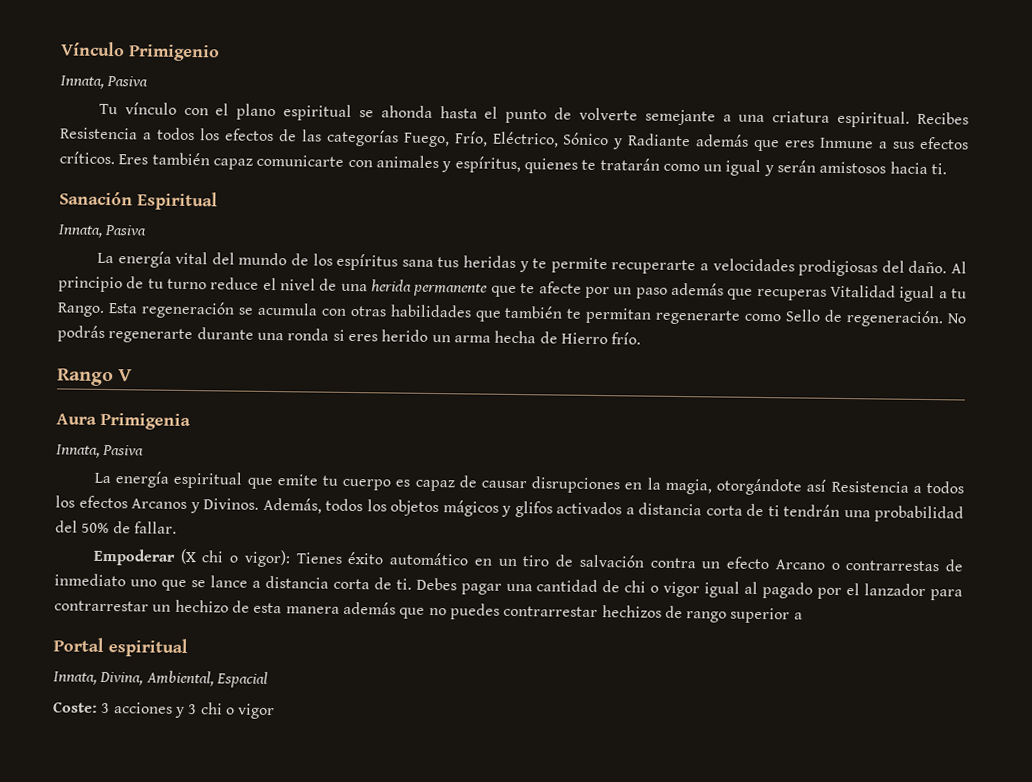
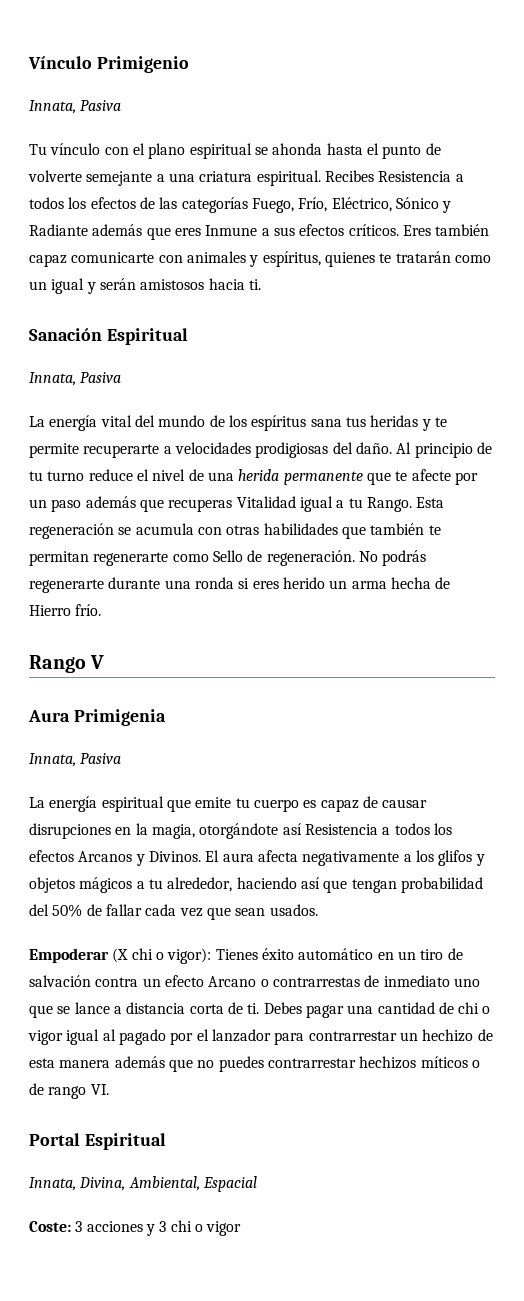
- Además, todos los objetos mágicos y glifos activados a distancia corta de ti tendrán una probabilidad del 50% de fallar.
+ El aura afecta negativamente a los glifos y objetos mágicos a tu alrededor, haciendo así que tengan probabilidad del 50% de fallar cada vez que sean usados.
- Debes pagar una cantidad de chi o vigor igual al pagado por el lanzador para contrarrestar un hechizo de esta manera además que no puedes contrarrestar hechizos de rango superior a
+ Debes pagar una cantidad de chi o vigor igual al pagado por el lanzador para contrarrestar un hechizo de esta manera además que no puedes contrarrestar hechizos míticos o de rango VI.
- Portal espiritual
+ Portal Espiritual

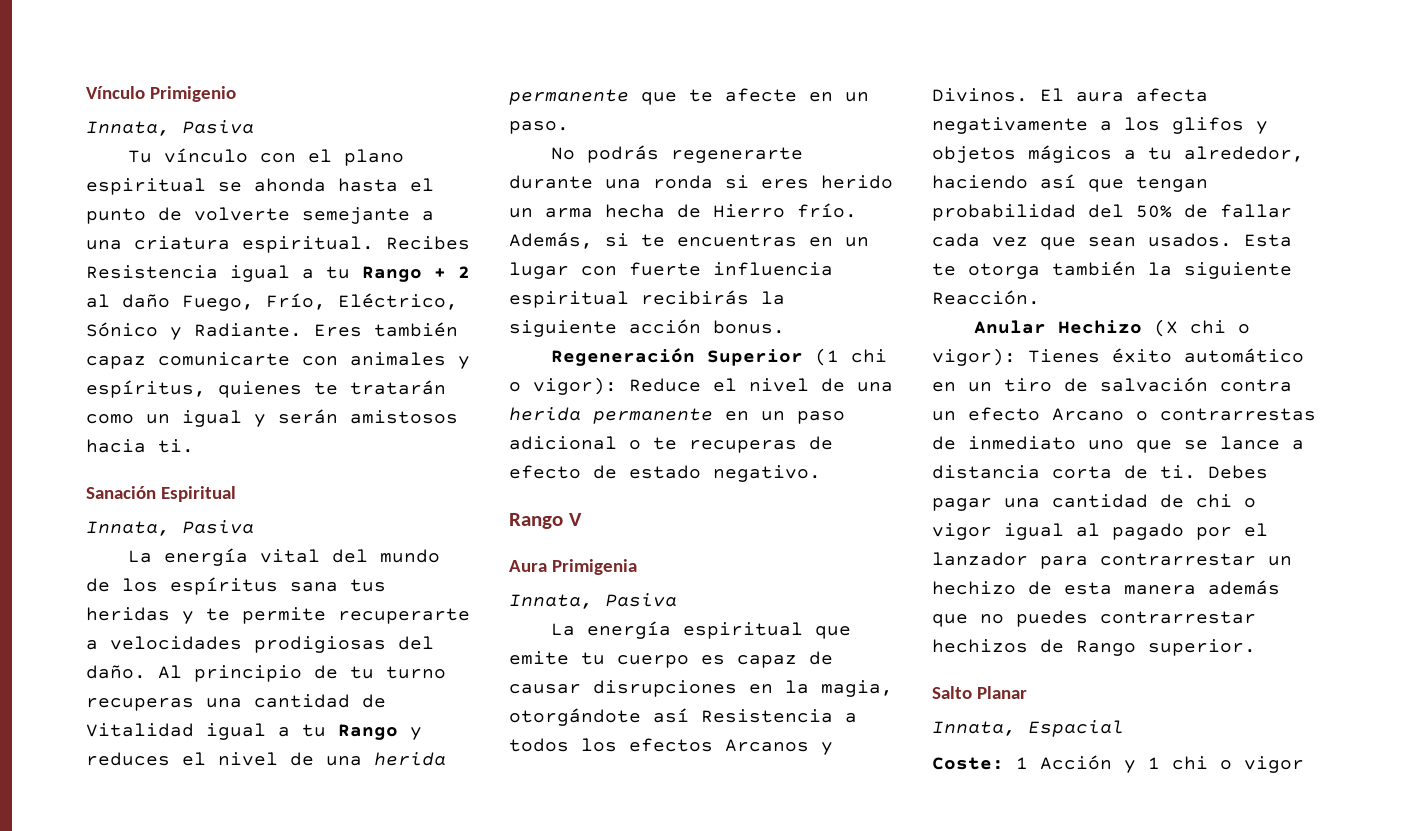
- Recibes Resistencia a todos los efectos de las categorías Fuego, Frío, Eléctrico, Sónico y Radiante además que eres Inmune a sus efectos críticos.
+ Recibes Resistencia igual a tu Rango + 2 al daño Fuego, Frío, Eléctrico, Sónico y Radiante.
- Al principio de tu turno reduce el nivel de una herida permanente que te afecte por un paso además que recuperas Vitalidad igual a tu Rango. Esta regeneración se acumula con otras habilidades que también te permitan regenerarte como Sello de regeneración. No podrás regenerarte durante una ronda si eres herido un arma hecha de Hierro frío.
+ Al principio de tu turno recuperas una cantidad de Vitalidad igual a tu Rango y reduces el nivel de una herida permanente que te afecte en un paso.
+ No podrás regenerarte durante una ronda si eres herido un arma hecha de Hierro frío. Además, si te encuentras en un lugar con fuerte influencia espiritual recibirás la siguiente acción bonus.
+ Regeneración Superior (1 chi o vigor): Reduce el nivel de una herida permanente en un paso adicional o te recuperas de efecto de estado negativo.
- El aura afecta negativamente a los glifos y objetos mágicos a tu alrededor, haciendo así que tengan probabilidad del 50% de fallar cada vez que sean usados.
- Empoderar (X chi o vigor): Tienes éxito automático en un tiro de salvación contra un efecto Arcano o contrarrestas de inmediato uno que se lance a distancia corta de ti.
+ El aura afecta negativamente a los glifos y objetos mágicos a tu alrededor, haciendo así que tengan probabilidad del 50% de fallar cada vez que sean usados. Esta te otorga también la siguiente Reacción.
+ Anular Hechizo (X chi o vigor): Tienes éxito automático en un tiro de salvación contra un efecto Arcano o contrarrestas de inmediato uno que se lance a distancia corta de ti.
- Debes pagar una cantidad de chi o vigor igual al pagado por el lanzador para contrarrestar un hechizo de esta manera además que no puedes contrarrestar hechizos míticos o de rango VI.
- Portal Espiritual
- Innata, Divina, Ambiental, Espacial
+ Debes pagar una cantidad de chi o vigor igual al pagado por el lanzador para contrarrestar un hechizo de esta manera además que no puedes contrarrestar hechizos de Rango superior.
+ Salto Planar
+ Innata, Espacial
- Coste: 3 acciones y 3 chi o vigor
+ Coste: 1 Acción y 1 chi o vigor

